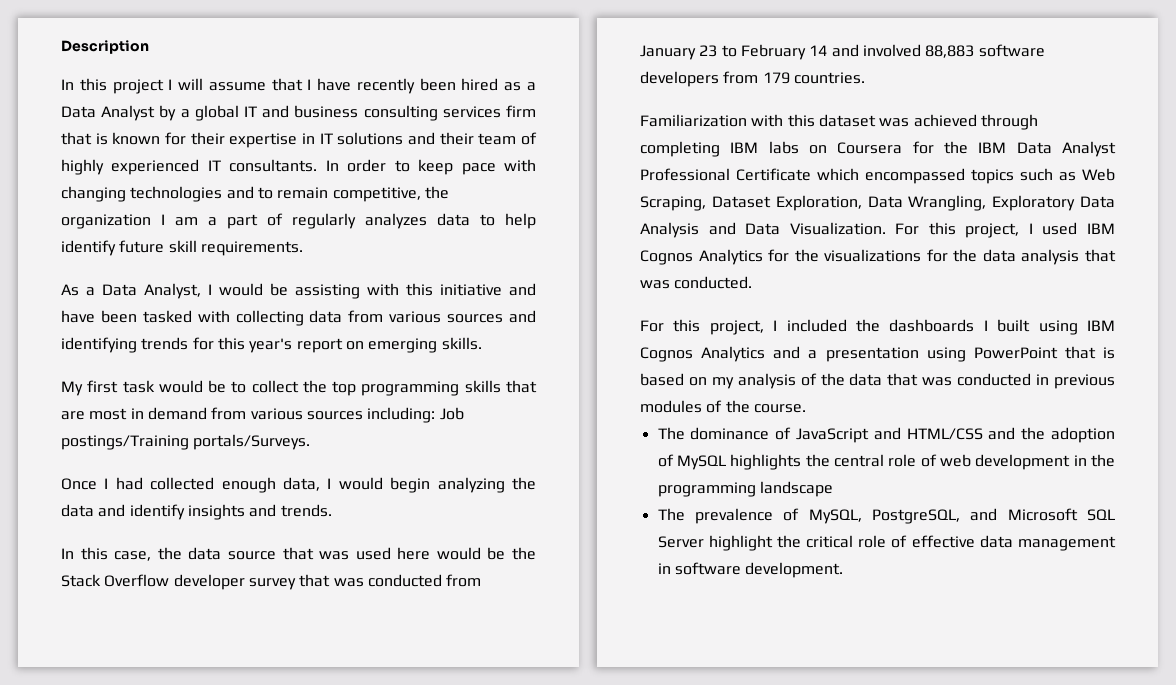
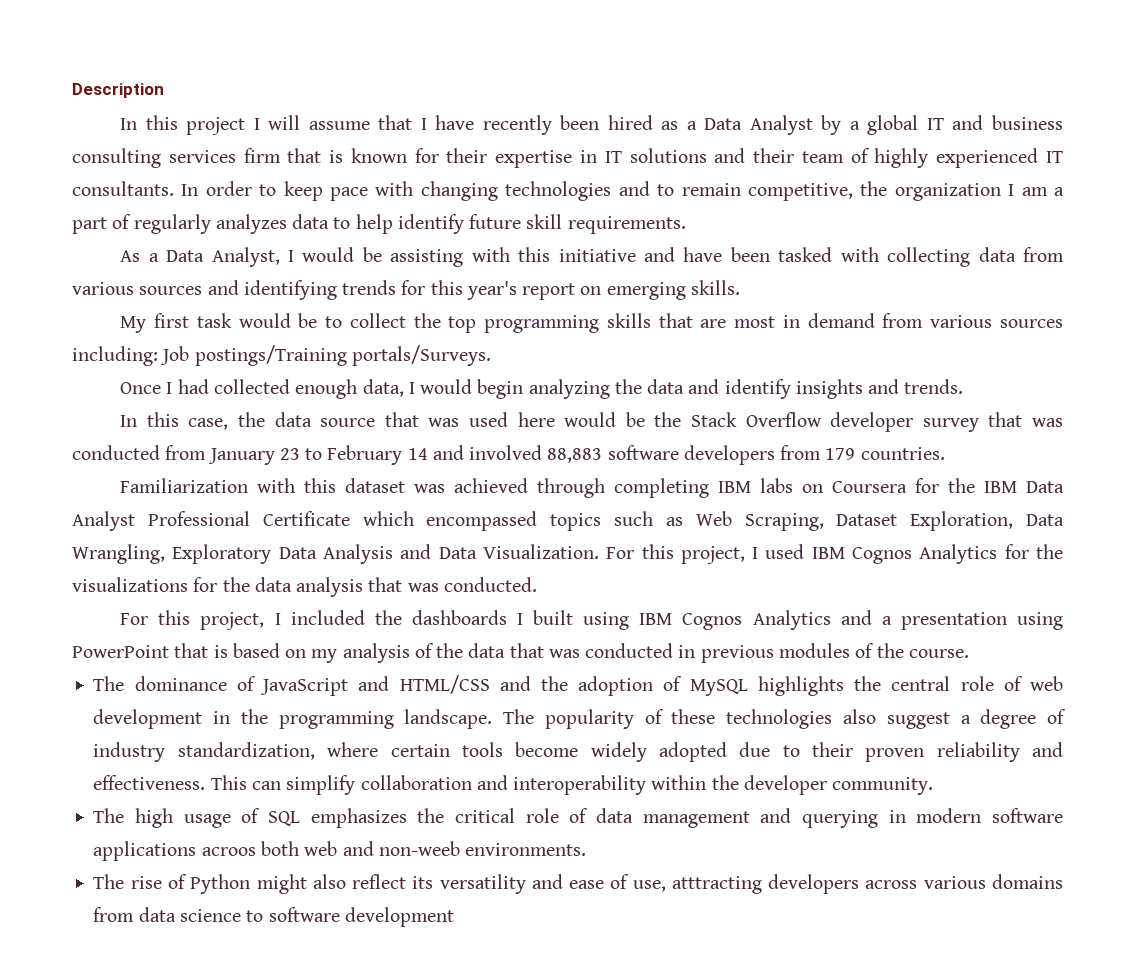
- The dominance of JavaScript and HTML/CSS and the adoption of MySQL highlights the central role of web development in the programming landscape
- The prevalence of MySQL, PostgreSQL, and Microsoft SQL Server highlight the critical role of effective data management in software development.
+ The dominance of JavaScript and HTML/CSS and the adoption of MySQL highlights the central role of web development in the programming landscape. The popularity of these technologies also suggest a degree of industry standardization, where certain tools become widely adopted due to their proven reliability and effectiveness. This can simplify collaboration and interoperability within the developer community.
+ The high usage of SQL emphasizes the critical role of data management and querying in modern software applications acroos both web and non-weeb environments.
+ The rise of Python might also reflect its versatility and ease of use, atttracting developers across various domains from data science to software development

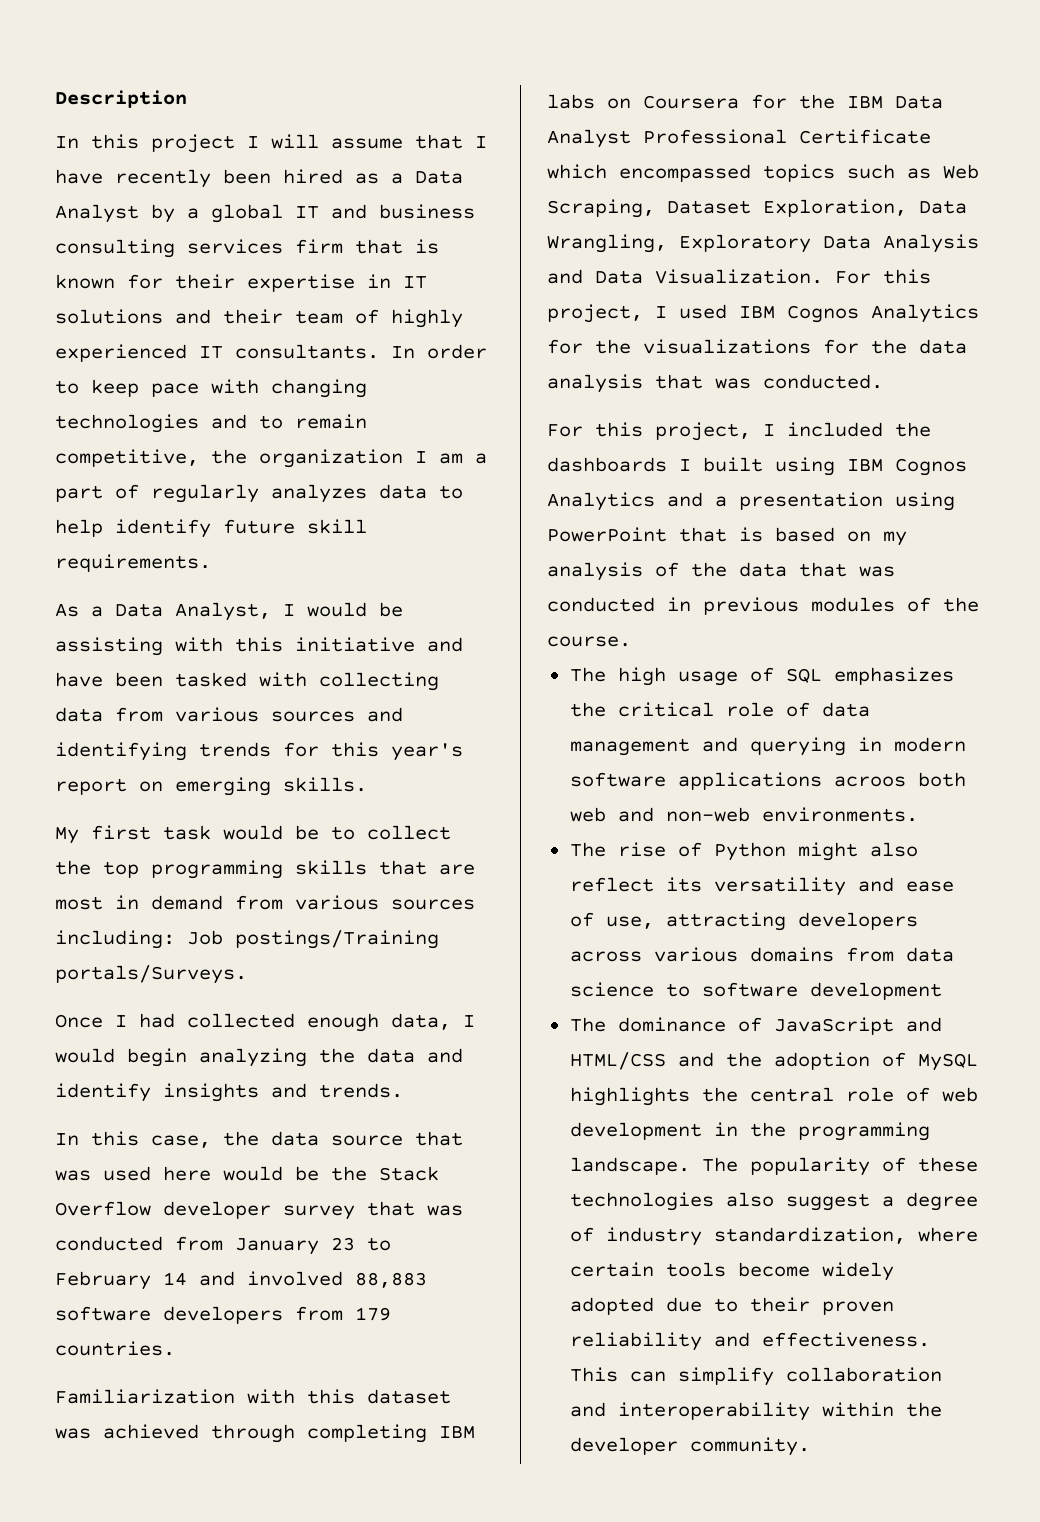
+ The high usage of SQL emphasizes the critical role of data management and querying in modern software applications acroos both web and non-web environments.
+ The rise of Python might also reflect its versatility and ease of use, attracting developers across various domains from data science to software development
- The high usage of SQL emphasizes the critical role of data management and querying in modern software applications acroos both web and non-weeb environments.
- The rise of Python might also reflect its versatility and ease of use, atttracting developers across various domains from data science to software development

